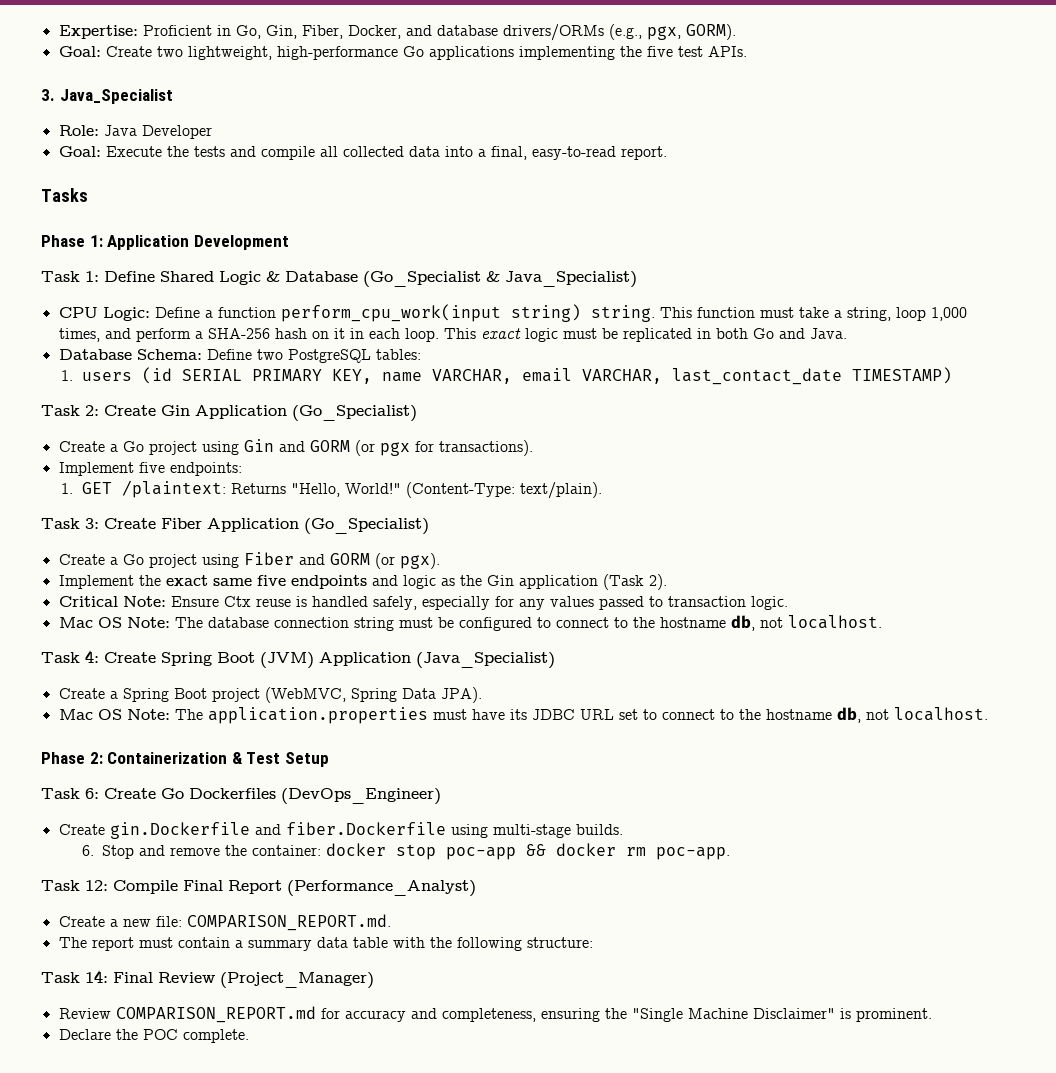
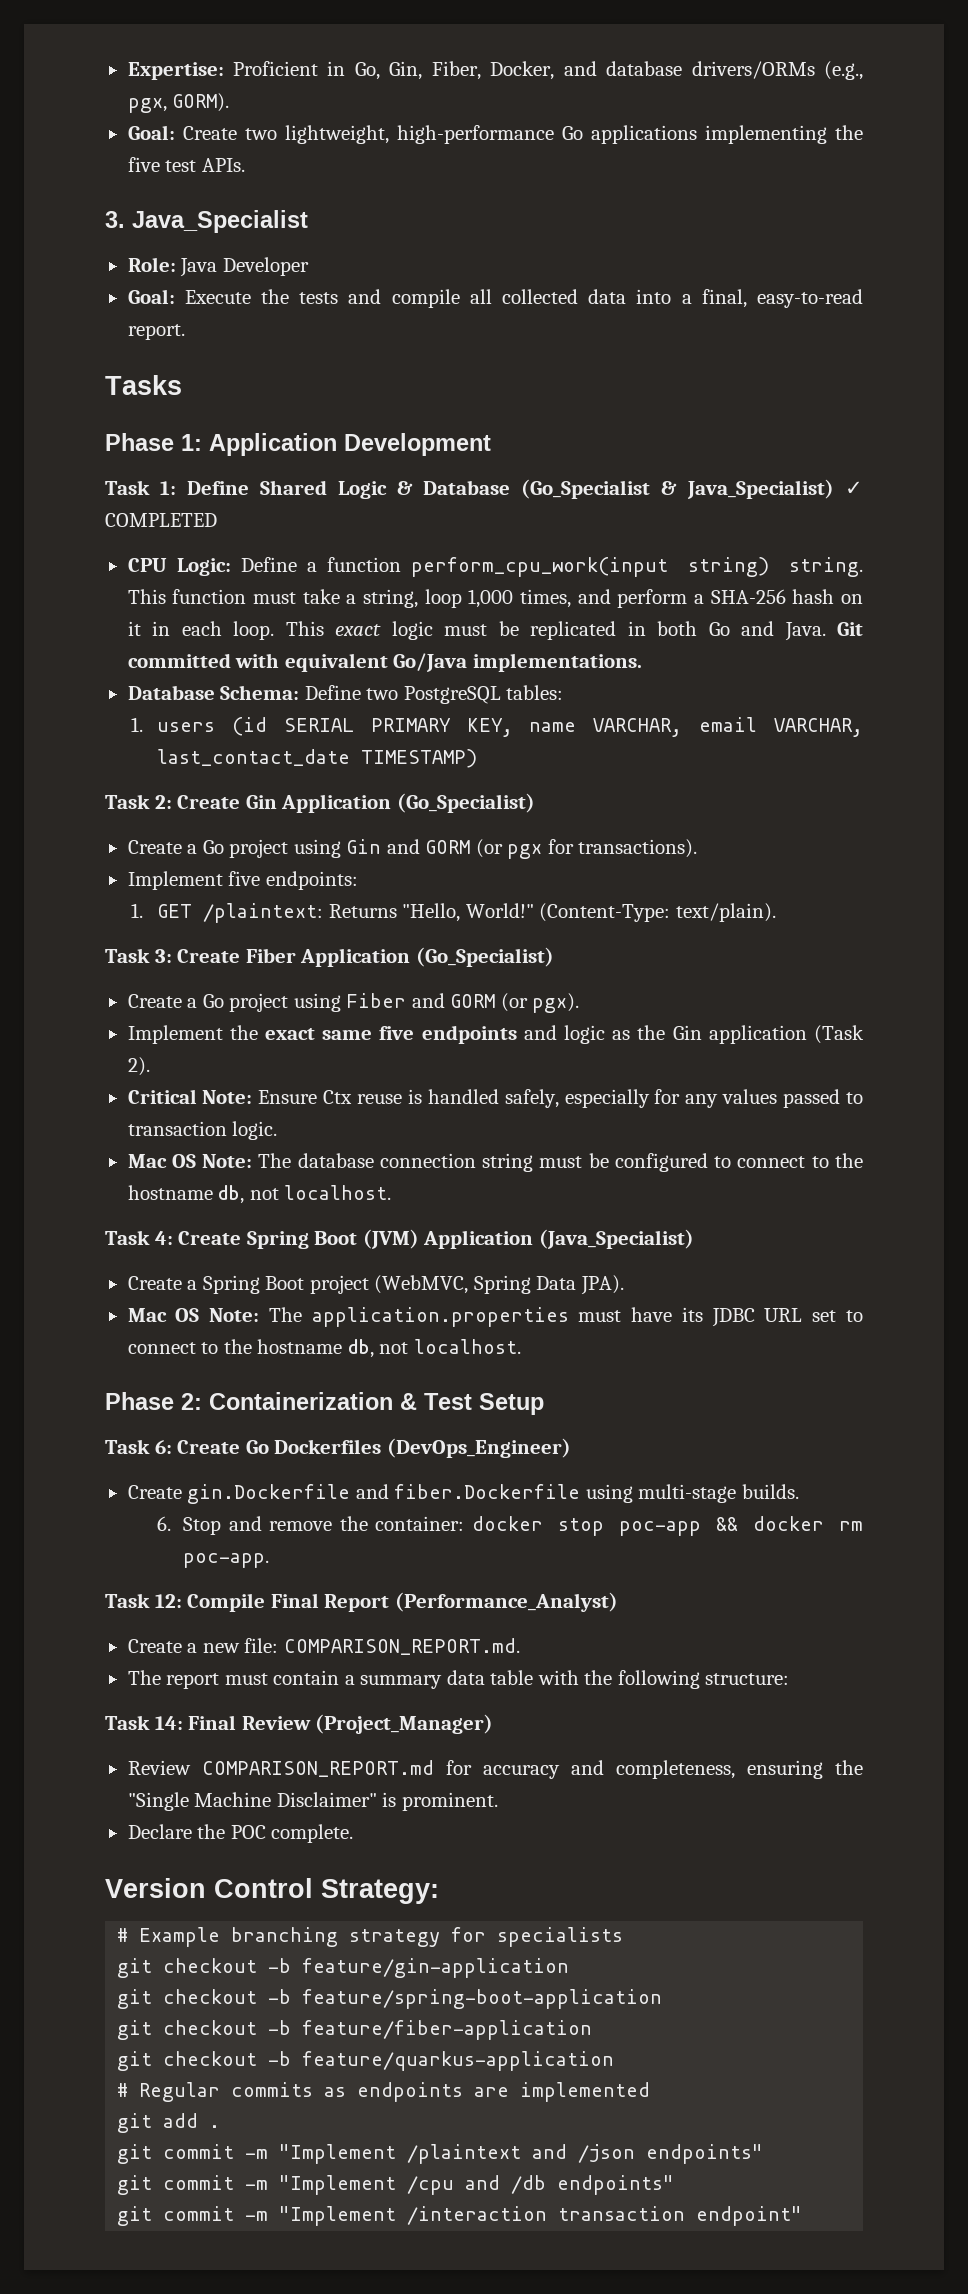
- Task 1: Define Shared Logic & Database (Go_Specialist & Java_Specialist)
+ Task 1: Define Shared Logic & Database (Go_Specialist & Java_Specialist) ✓ COMPLETED
+ Git committed with equivalent Go/Java implementations.
+ Version Control Strategy:
+ # Example branching strategy for specialists
+ git checkout -b feature/gin-application
+ git checkout -b feature/spring-boot-application
+ git checkout -b feature/fiber-application
+ git checkout -b feature/quarkus-application
+ # Regular commits as endpoints are implemented
+ git add .
+ git commit -m "Implement /plaintext and /json endpoints"
+ git commit -m "Implement /cpu and /db endpoints"
+ git commit -m "Implement /interaction transaction endpoint"

